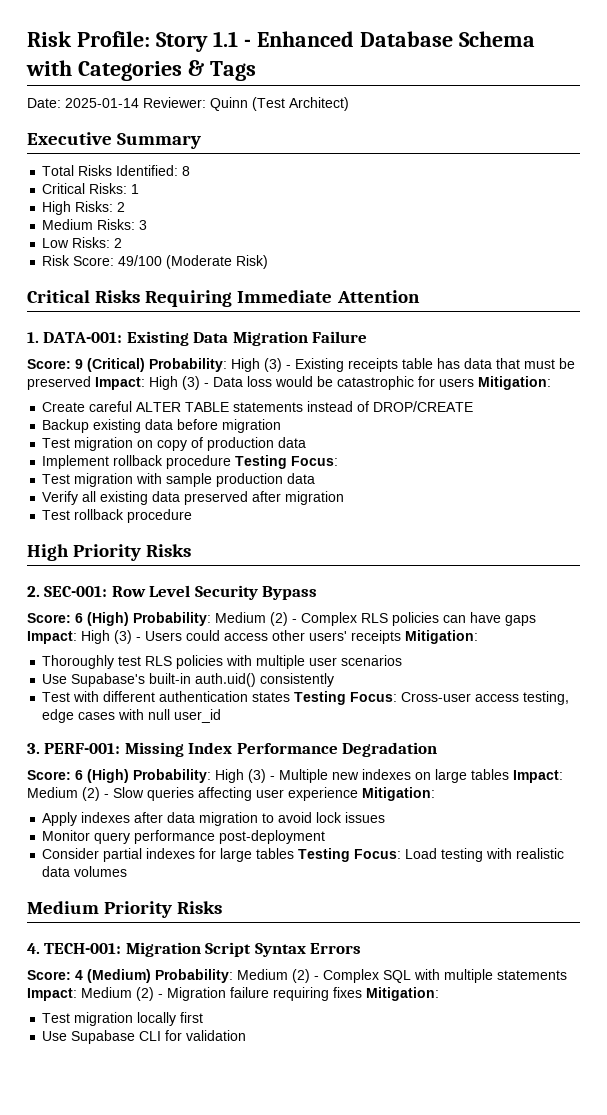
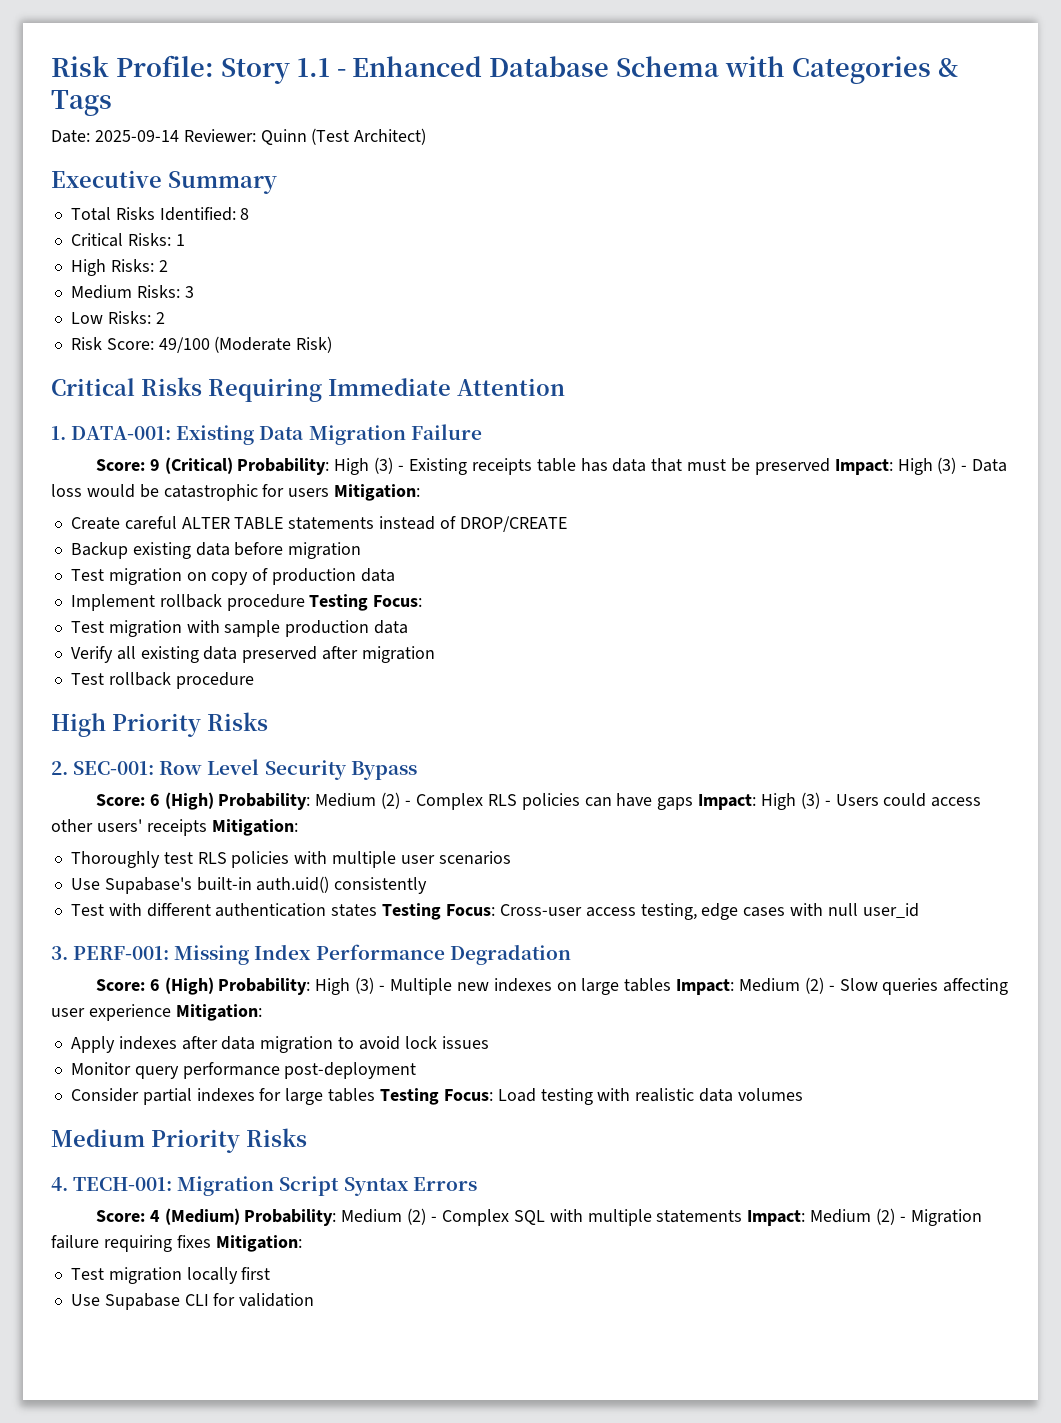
- Date: 2025-01-14 Reviewer: Quinn (Test Architect)
+ Date: 2025-09-14 Reviewer: Quinn (Test Architect)

